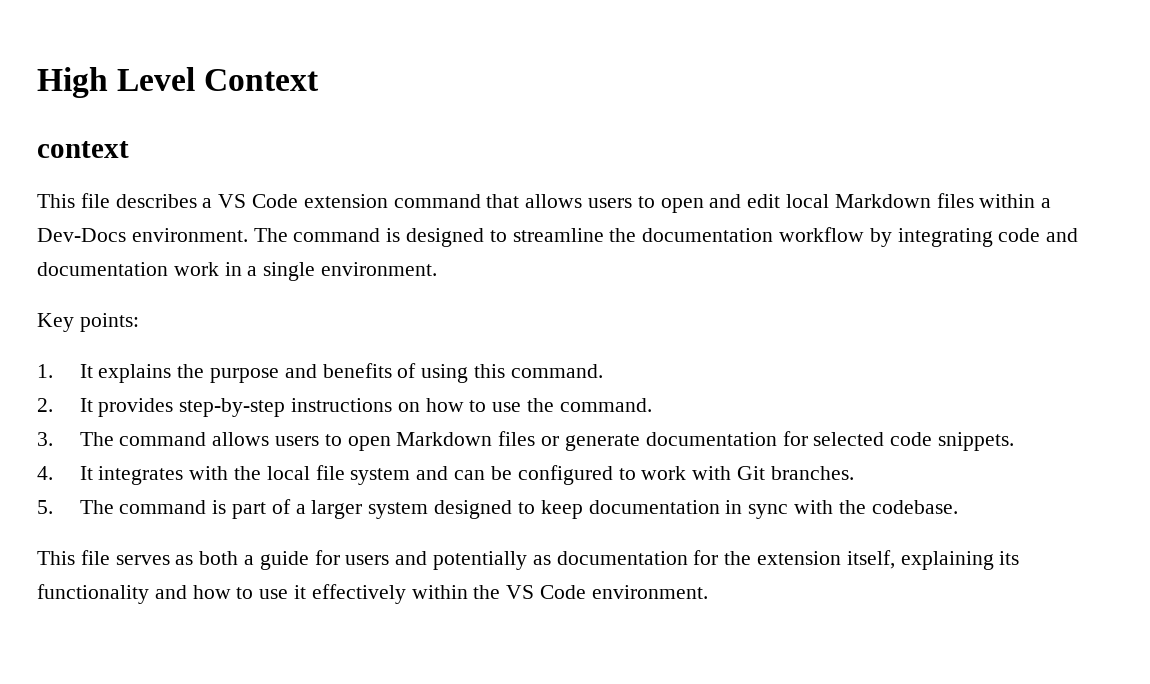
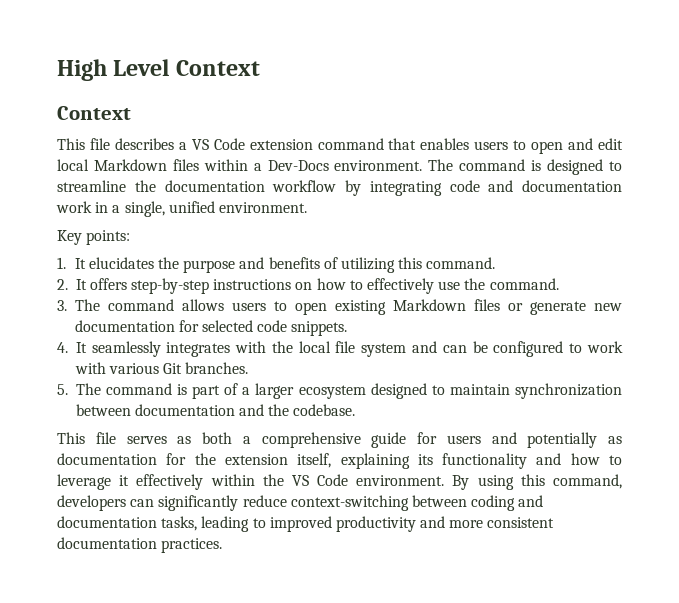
  High Level Context
- context
+ Context
- This file describes a VS Code extension command that allows users to open and edit local Markdown files within a Dev-Docs environment.
+ This file describes a VS Code extension command that enables users to open and edit local Markdown files within a Dev-Docs environment.
- The command is designed to streamline the documentation workflow by integrating code and documentation work in a single environment.
+ The command is designed to streamline the documentation workflow by integrating code and documentation work in a single, unified environment.
- 1. It explains the purpose and benefits of using this command.
+ 1. It elucidates the purpose and benefits of utilizing this command.
- 2. It provides step-by-step instructions on how to use the command.
+ 2. It offers step-by-step instructions on how to effectively use the command.
- 3. The command allows users to open Markdown files or generate documentation for selected code snippets.
+ 3. The command allows users to open existing Markdown files or generate new documentation for selected code snippets.
- 4. It integrates with the local file system and can be configured to work with Git branches.
+ 4. It seamlessly integrates with the local file system and can be configured to work with various Git branches.
- 5. The command is part of a larger system designed to keep documentation in sync with the codebase.
+ 5. The command is part of a larger ecosystem designed to maintain synchronization between documentation and the codebase.
- This file serves as both a guide for users and potentially as documentation for the extension itself, explaining its functionality and how to use it effectively within the VS Code environment.
+ This file serves as both a comprehensive guide for users and potentially as documentation for the extension itself, explaining its functionality and how to leverage it effectively within the VS Code environment.
+ By using this command, developers can significantly reduce context-switching between coding and documentation tasks, leading to improved productivity and more consistent documentation practices.

